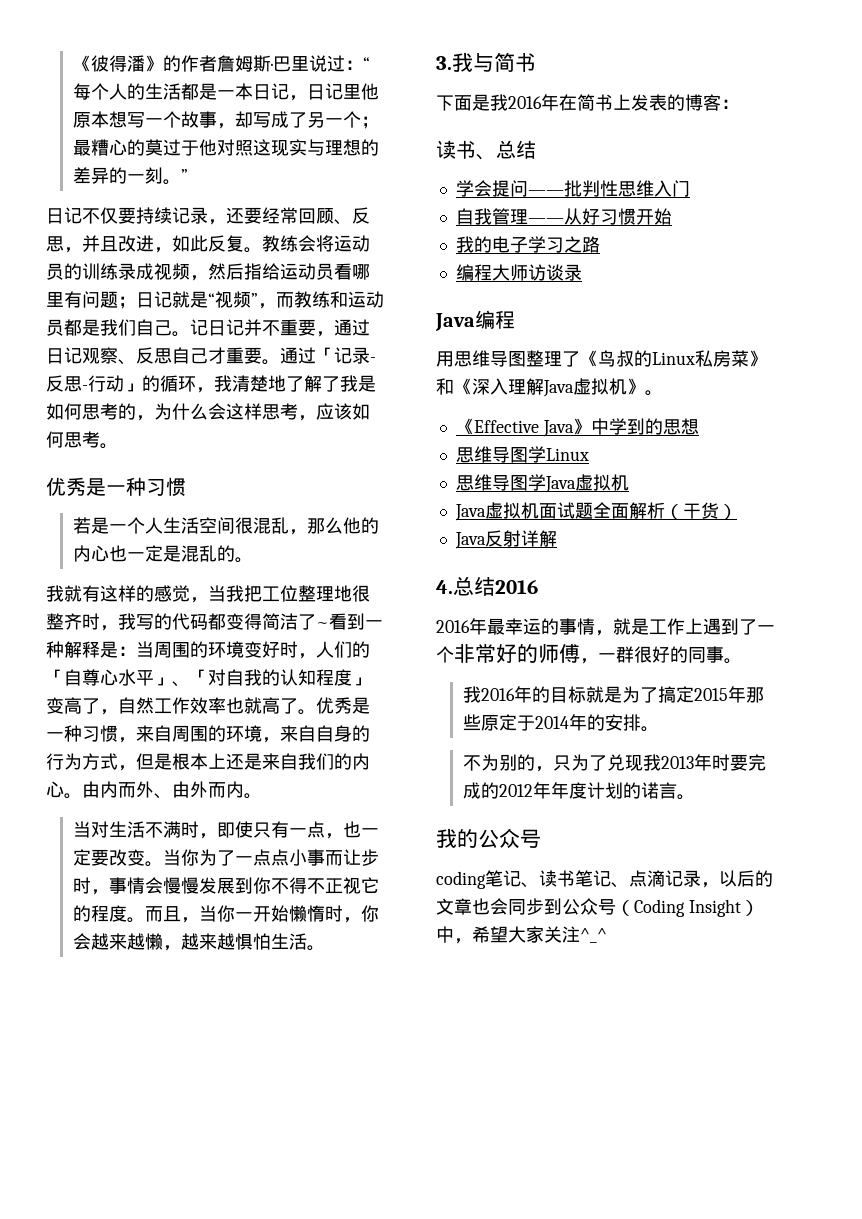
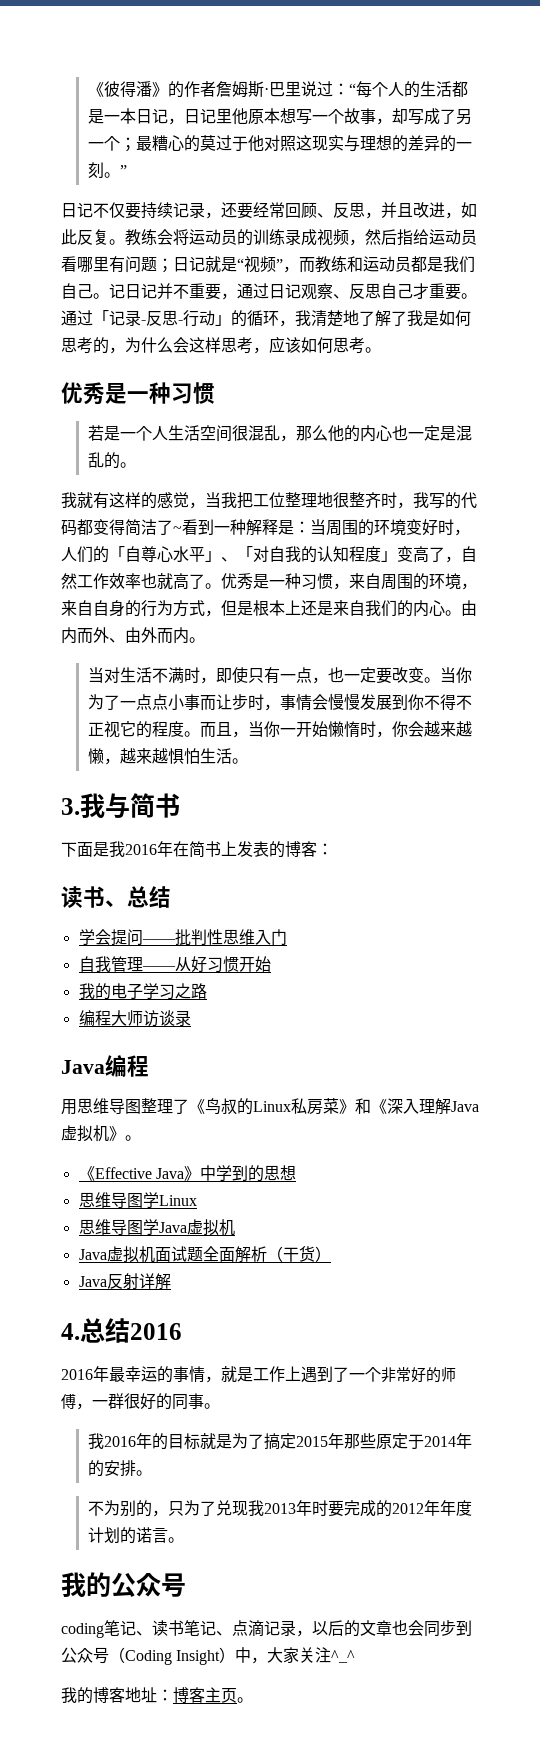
- coding笔记、读书笔记、点滴记录，以后的文章也会同步到公众号（Coding Insight）中，希望大家关注^_^
+ coding笔记、读书笔记、点滴记录，以后的文章也会同步到公众号（Coding Insight）中，大家关注^_^
+ 我的博客地址：博客主页。

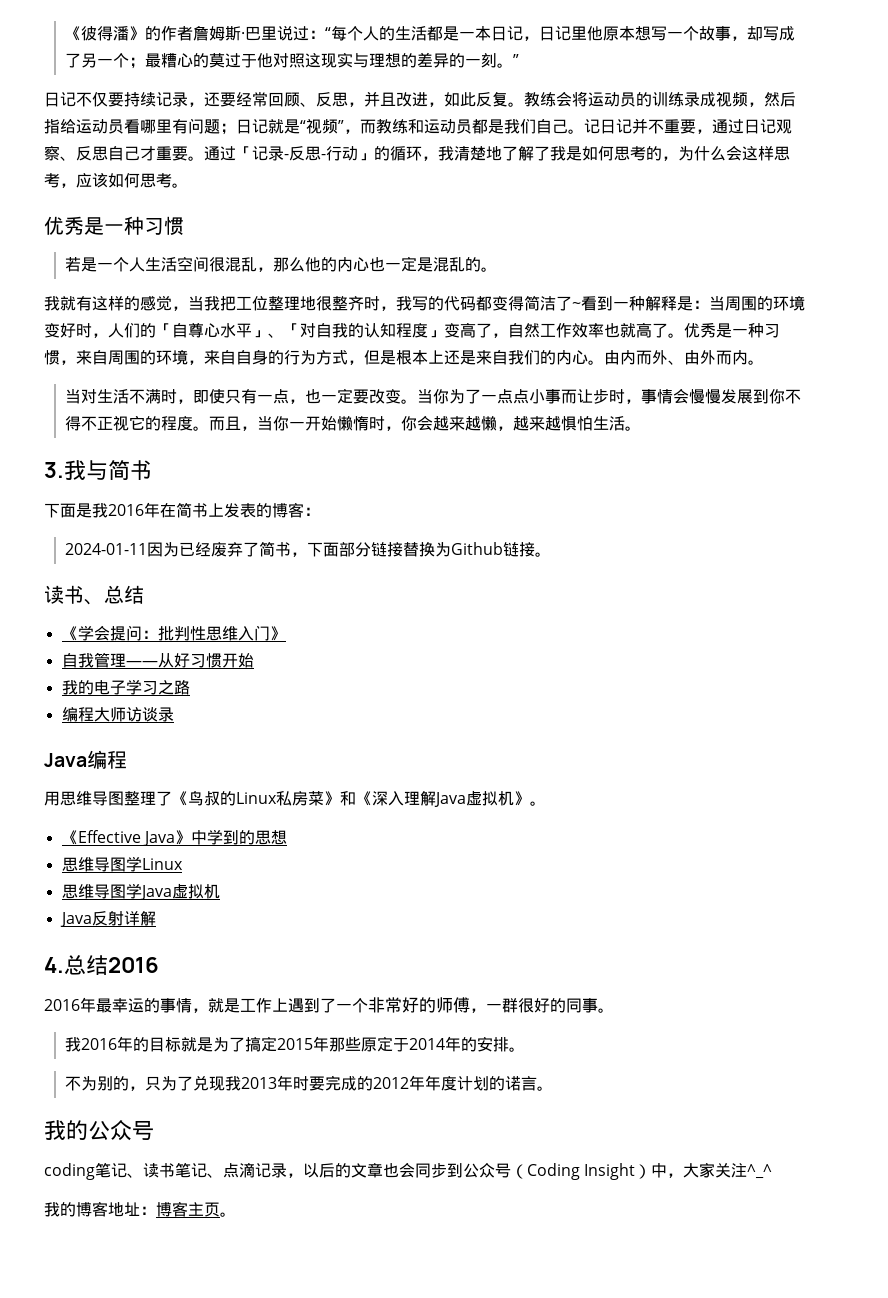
+ 2024-01-11因为已经废弃了简书，下面部分链接替换为Github链接。
- 学会提问——批判性思维入门
+ 《学会提问：批判性思维入门》
- Java虚拟机面试题全面解析（干货）

